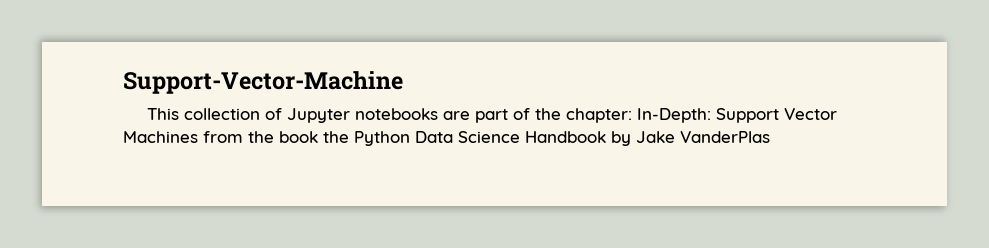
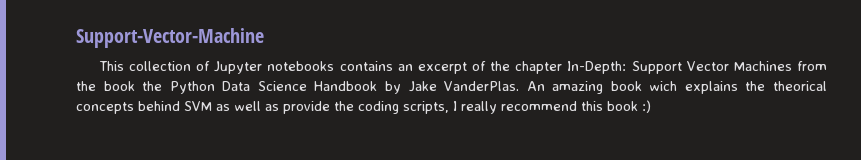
- This collection of Jupyter notebooks are part of the chapter: In-Depth: Support Vector Machines from the book the Python Data Science Handbook by Jake VanderPlas
+ This collection of Jupyter notebooks contains an excerpt of the chapter In-Depth: Support Vector Machines from the book the Python Data Science Handbook by Jake VanderPlas. An amazing book wich explains the theorical concepts behind SVM as well as provide the coding scripts, I really recommend this book :)

